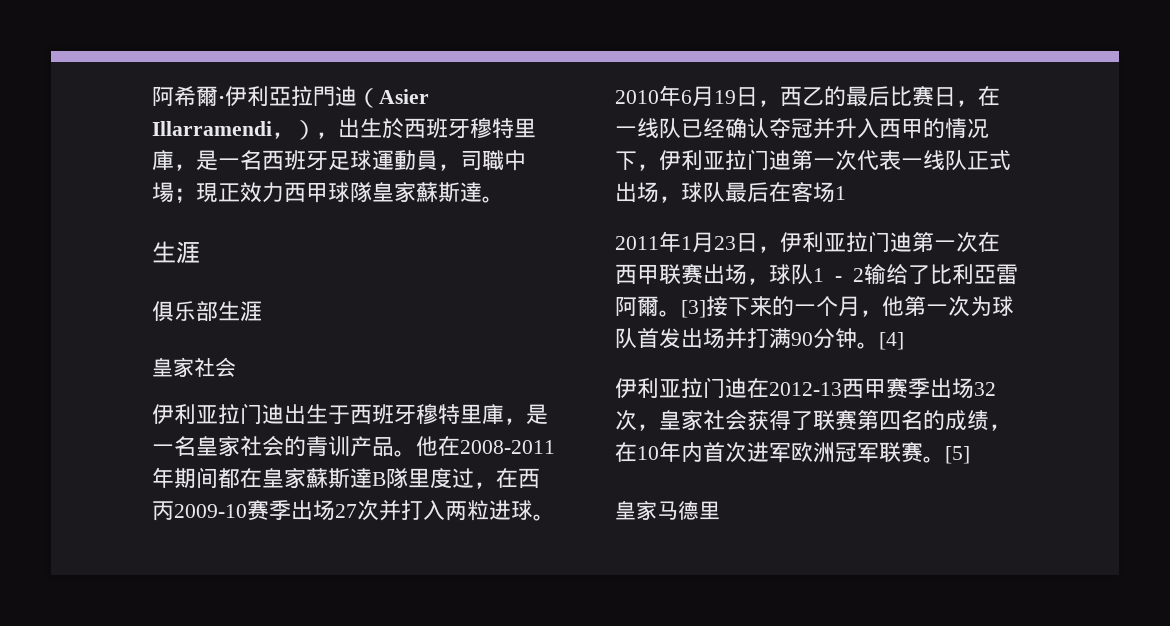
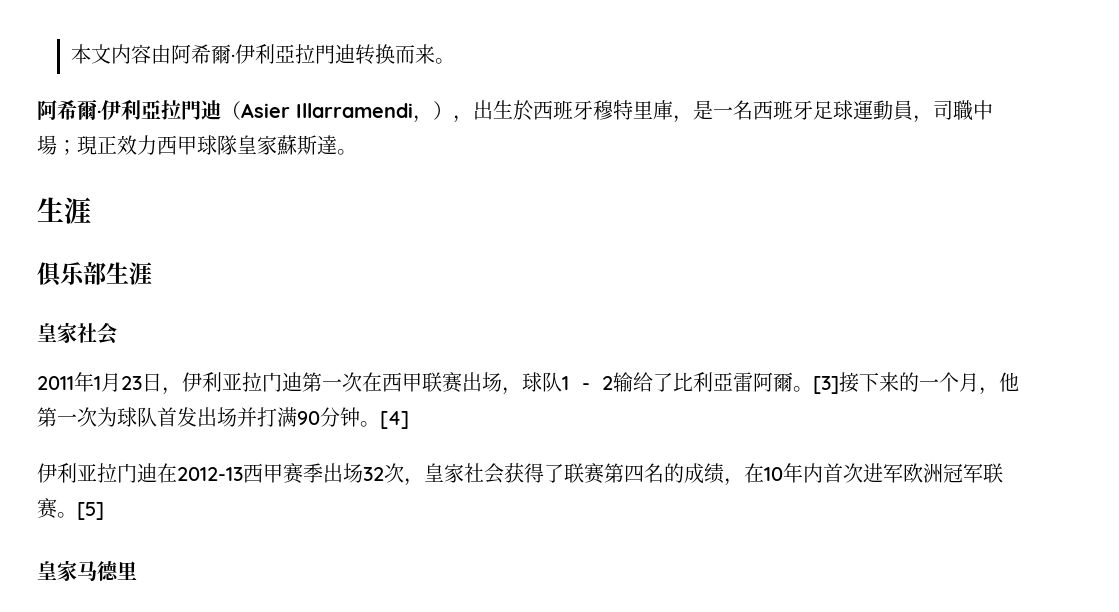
+ 本文内容由阿希爾·伊利亞拉門迪转换而来。
- 伊利亚拉门迪出生于西班牙穆特里庫，是一名皇家社会的青训产品。他在2008-2011年期间都在皇家蘇斯達B隊里度过，在西丙2009-10赛季出场27次并打入两粒进球。2010年6月19日，西乙的最后比赛日，在一线队已经确认夺冠并升入西甲的情况下，伊利亚拉门迪第一次代表一线队正式出场，球队最后在客场1

